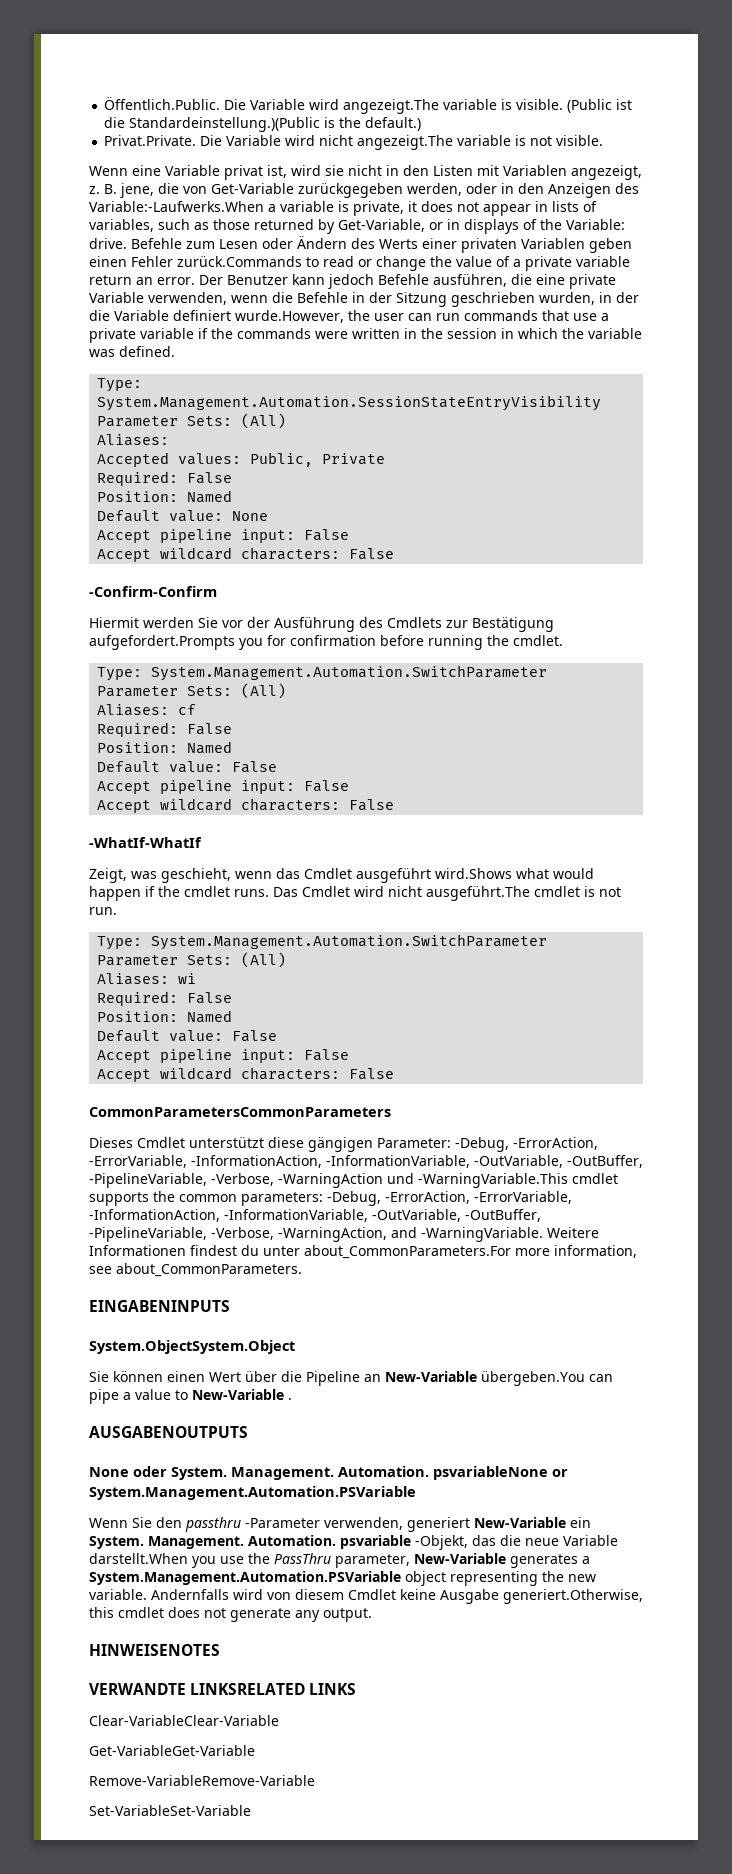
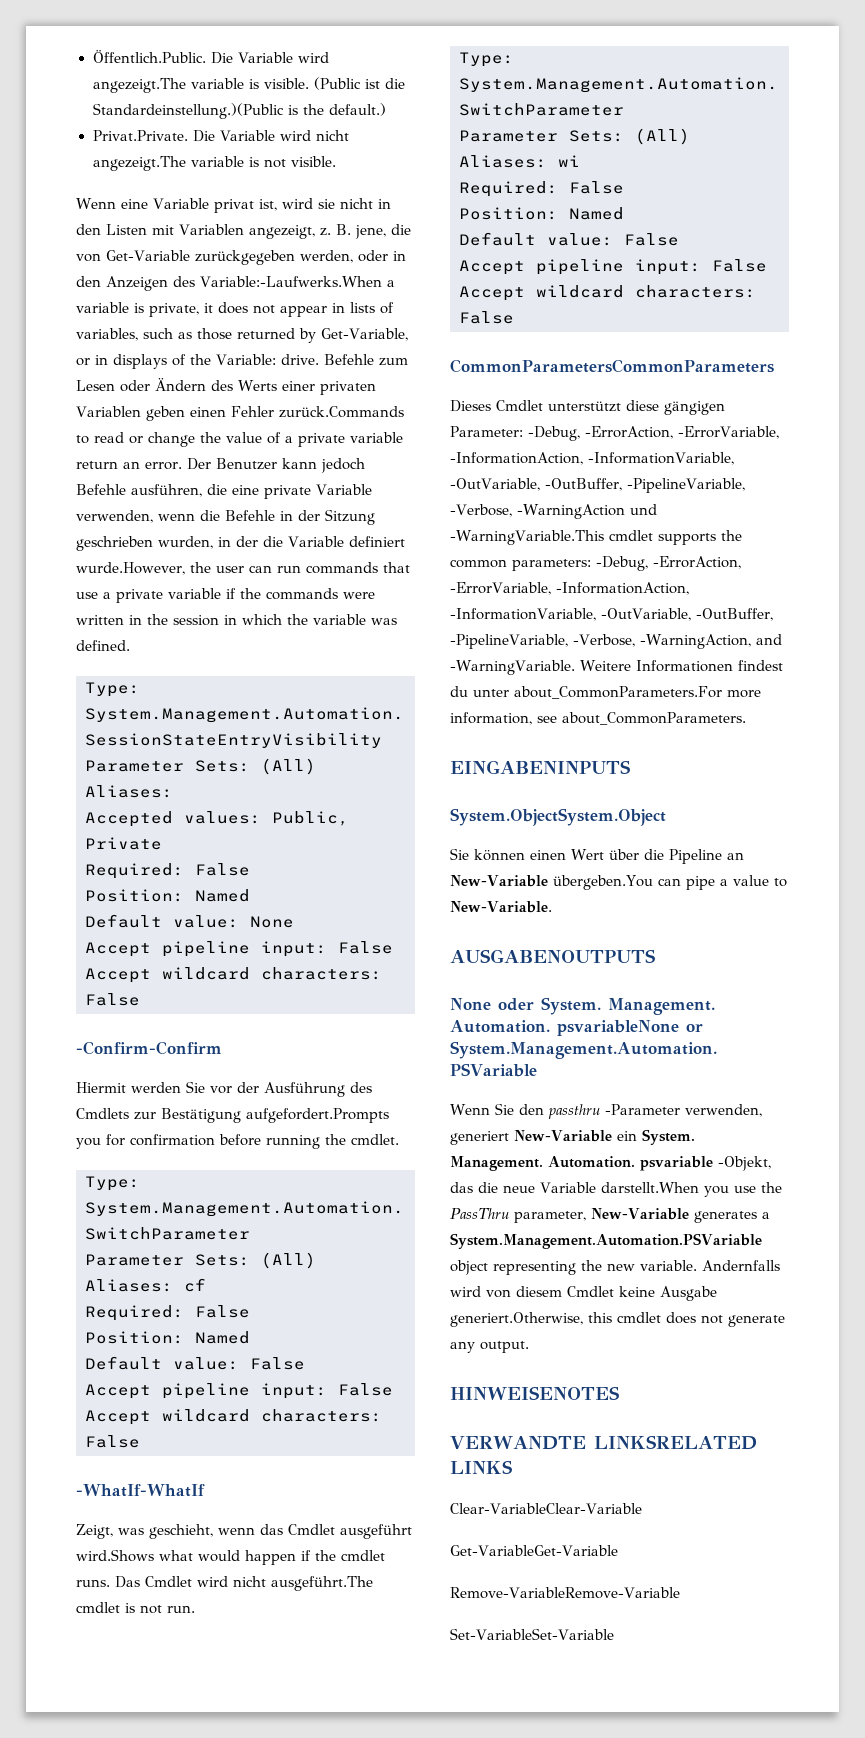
- Sie können einen Wert über die Pipeline an New-Variable übergeben.You can pipe a value to New-Variable .
+ Sie können einen Wert über die Pipeline an New-Variable übergeben.You can pipe a value to New-Variable.

